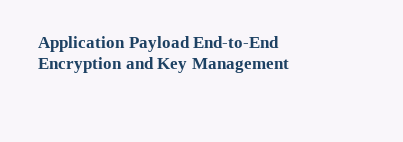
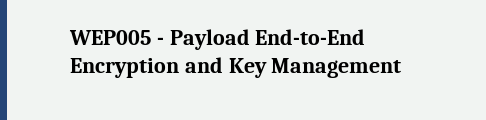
- Application Payload End-to-End Encryption and Key Management
+ WEP005 - Payload End-to-End Encryption and Key Management

